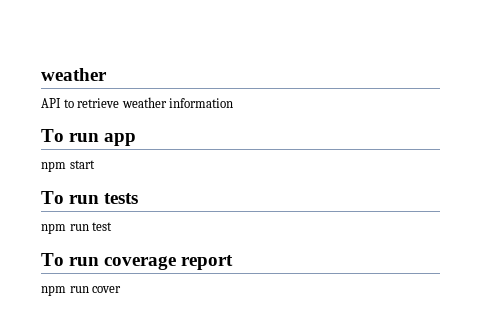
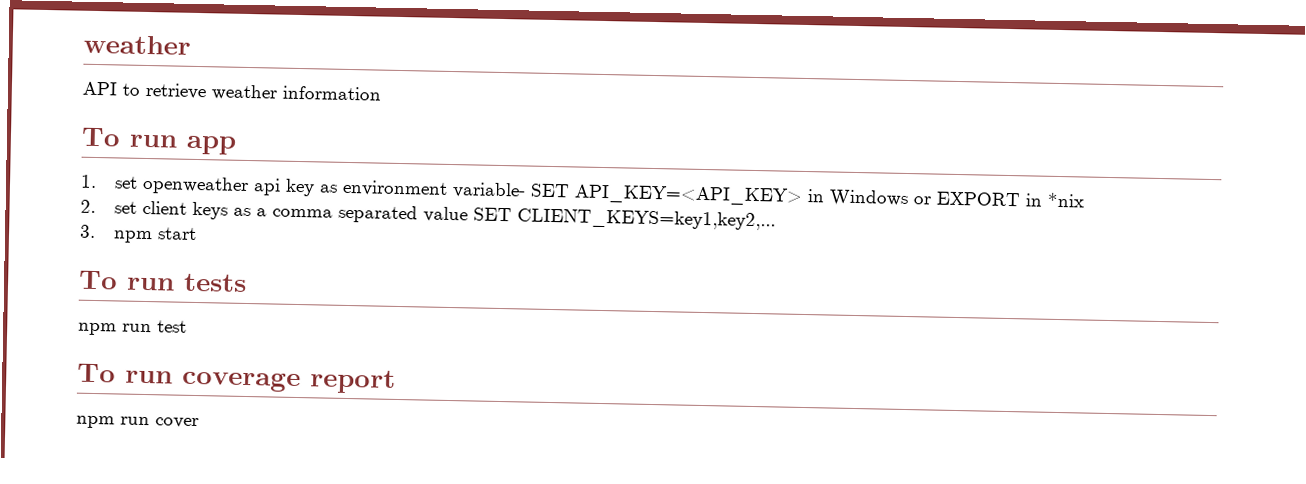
- npm start
+ 1. set openweather api key as environment variable- SET API_KEY=<API_KEY> in Windows or EXPORT in *nix
+ 2. set client keys as a comma separated value SET CLIENT_KEYS=key1,key2,...
+ 3. npm start

